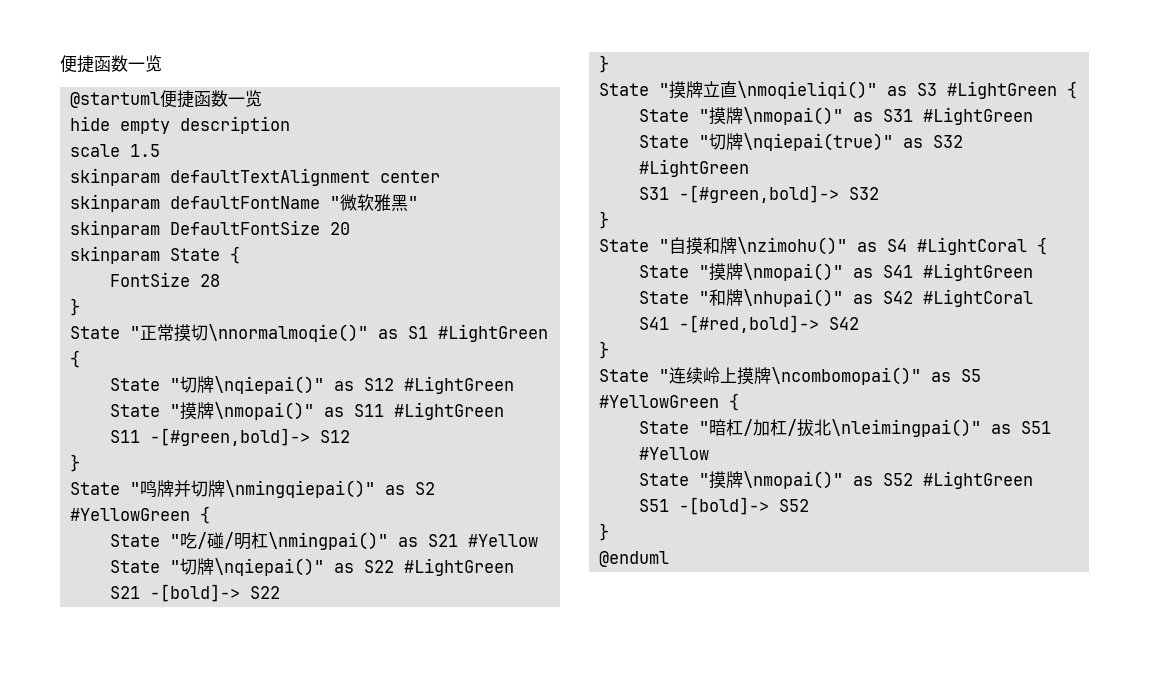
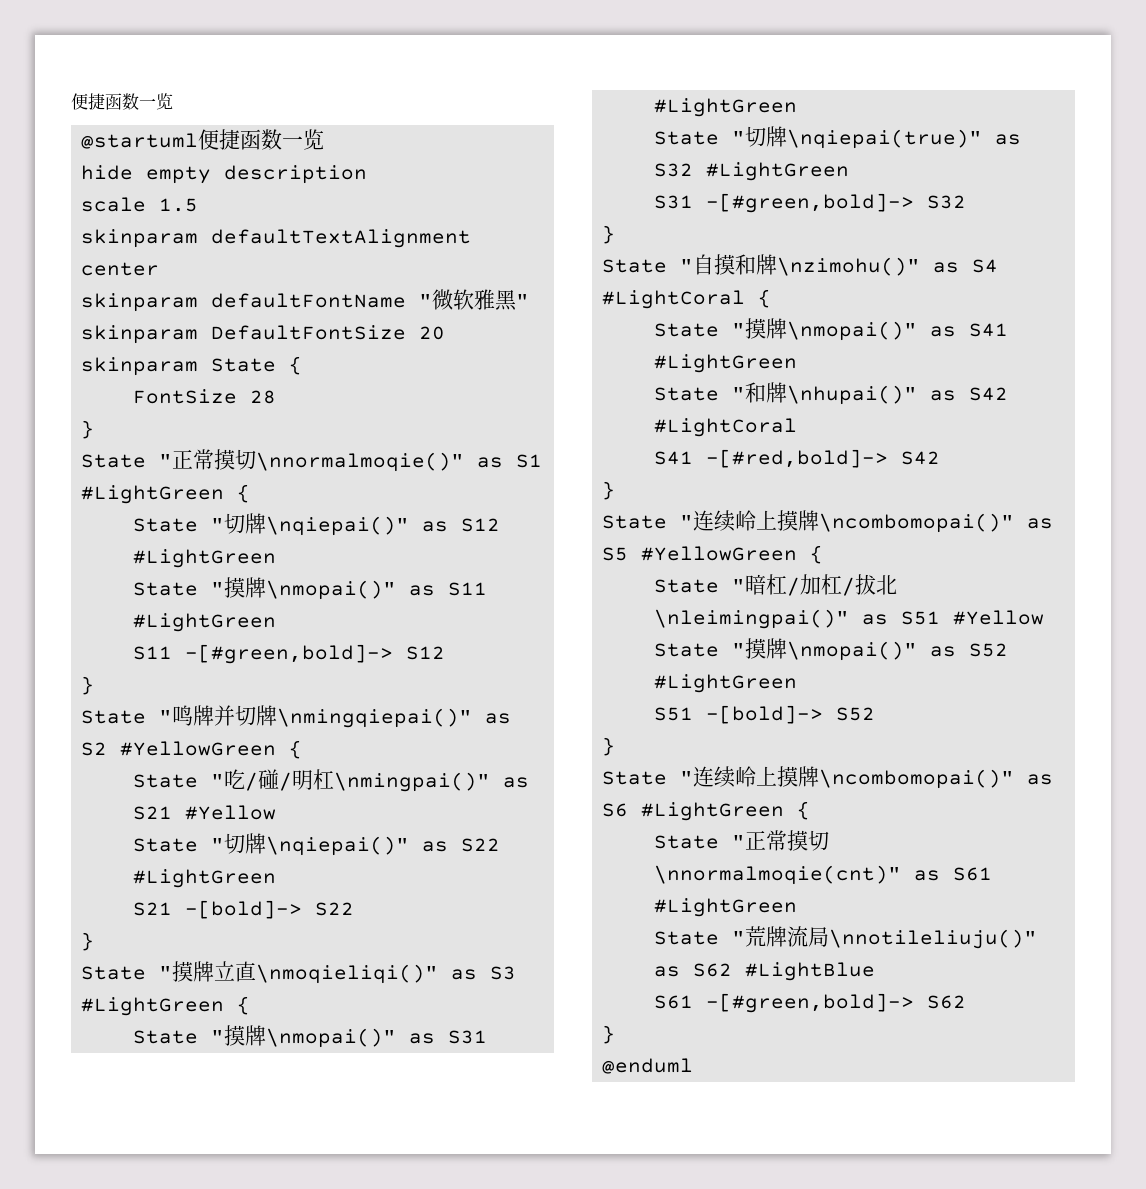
+ State "连续岭上摸牌\ncombomopai()" as S6 #LightGreen {
+ State "正常摸切\nnormalmoqie(cnt)" as S61 #LightGreen
+ State "荒牌流局\nnotileliuju()" as S62 #LightBlue
+ S61 -[#green,bold]-> S62
+ }

